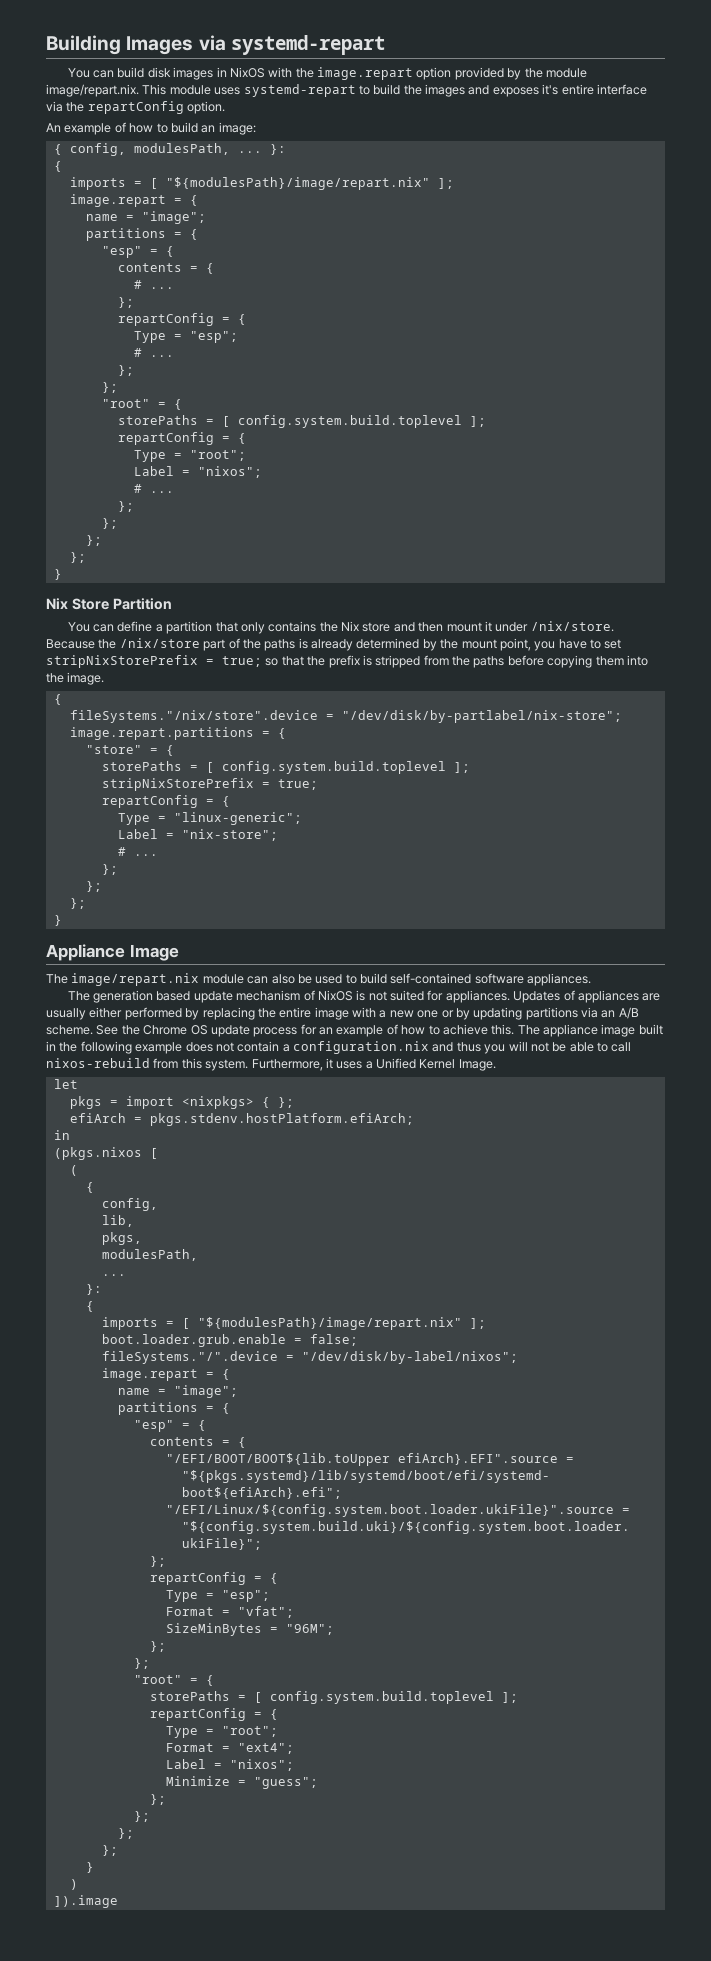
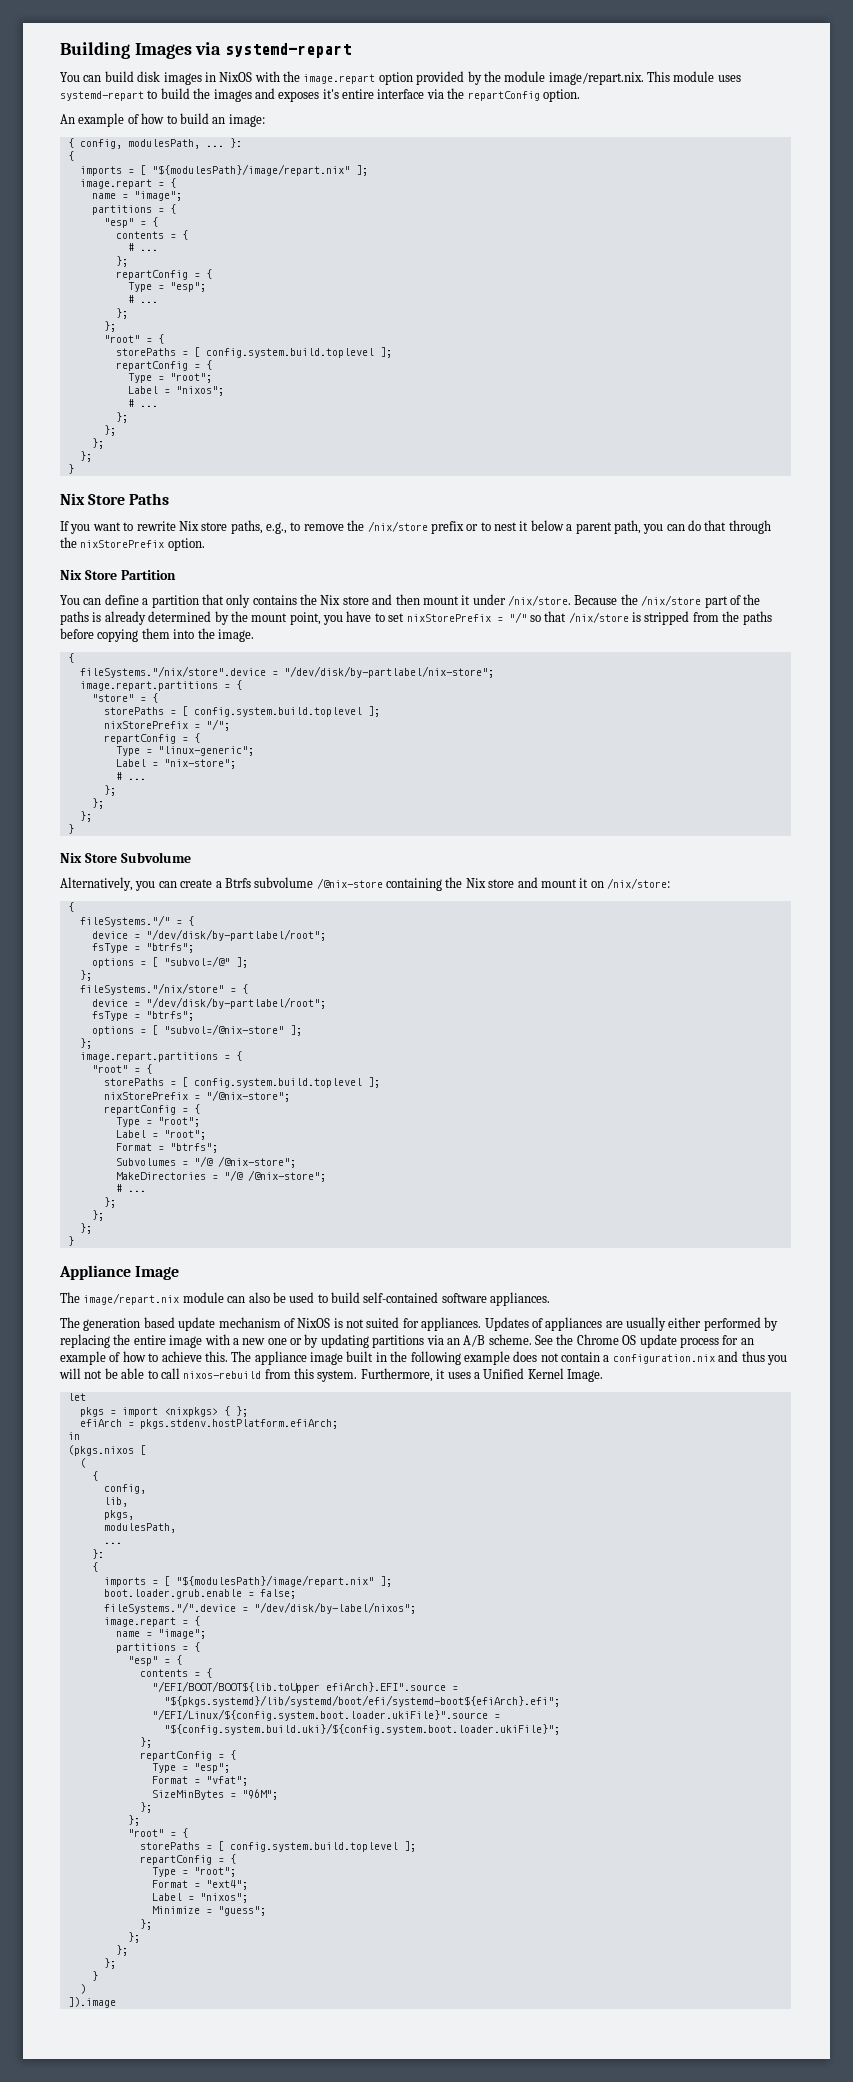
+ Nix Store Paths
+ If you want to rewrite Nix store paths, e.g., to remove the /nix/store prefix or to nest it below a parent path, you can do that through the nixStorePrefix option.
- Because the /nix/store part of the paths is already determined by the mount point, you have to set stripNixStorePrefix = true; so that the prefix is stripped from the paths before copying them into the image.
+ Because the /nix/store part of the paths is already determined by the mount point, you have to set nixStorePrefix = "/" so that /nix/store is stripped from the paths before copying them into the image.
  "store" = {
  storePaths = [ config.system.build.toplevel ];
- stripNixStorePrefix = true;
+ nixStorePrefix = "/";
+ Nix Store Subvolume
+ Alternatively, you can create a Btrfs subvolume /@nix-store containing the Nix store and mount it on /nix/store:
+ {
+ fileSystems."/" = {
+ device = "/dev/disk/by-partlabel/root";
+ fsType = "btrfs";
+ options = [ "subvol=/@" ];
+ };
+ fileSystems."/nix/store" = {
+ device = "/dev/disk/by-partlabel/root";
+ fsType = "btrfs";
+ options = [ "subvol=/@nix-store" ];
+ };
+ image.repart.partitions = {
+ "root" = {
+ storePaths = [ config.system.build.toplevel ];
+ nixStorePrefix = "/@nix-store";
+ repartConfig = {
+ Type = "root";
+ Label = "root";
+ Format = "btrfs";
+ Subvolumes = "/@ /@nix-store";
+ MakeDirectories = "/@ /@nix-store";
+ # ...
+ };
+ };
+ };
+ }

